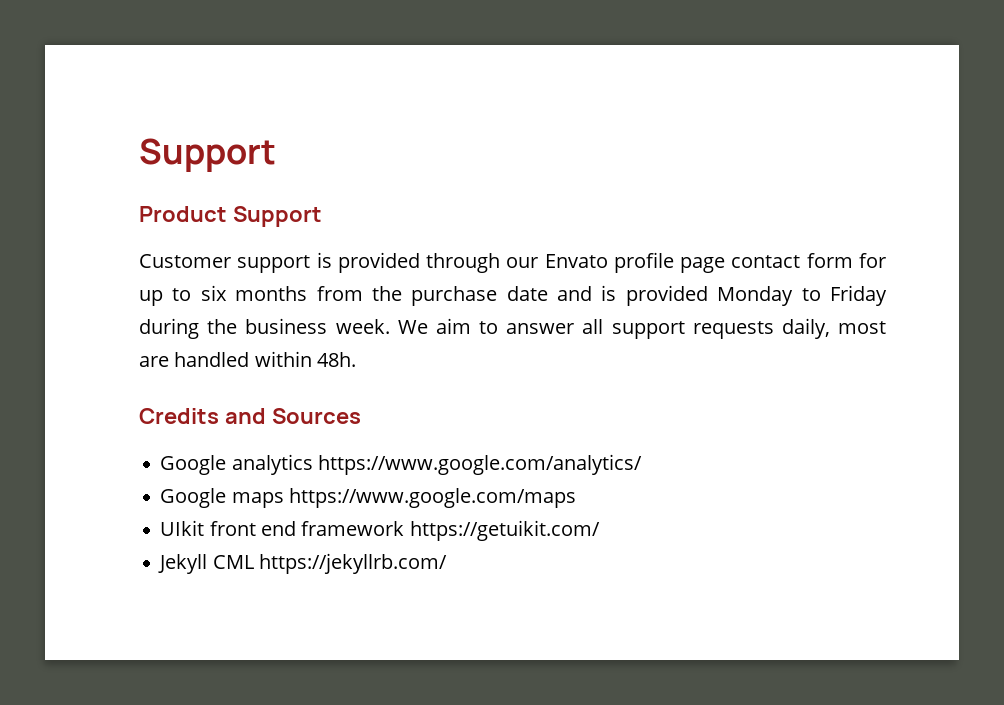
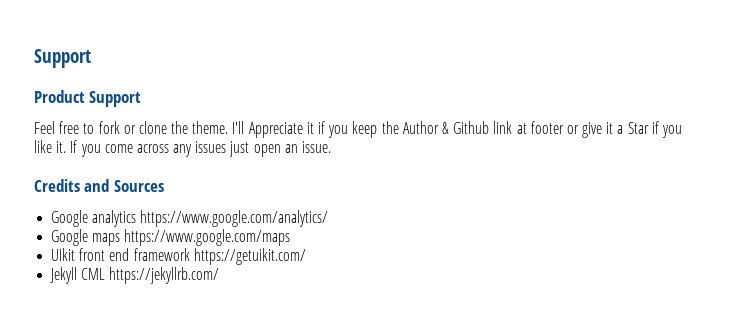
- Customer support is provided through our Envato profile page contact form for up to six months from the purchase date and is provided Monday to Friday during the business week. We aim to answer all support requests daily, most are handled within 48h.
+ Feel free to fork or clone the theme. I'll Appreciate it if you keep the Author & Github link at footer or give it a Star if you like it. If you come across any issues just open an issue.

